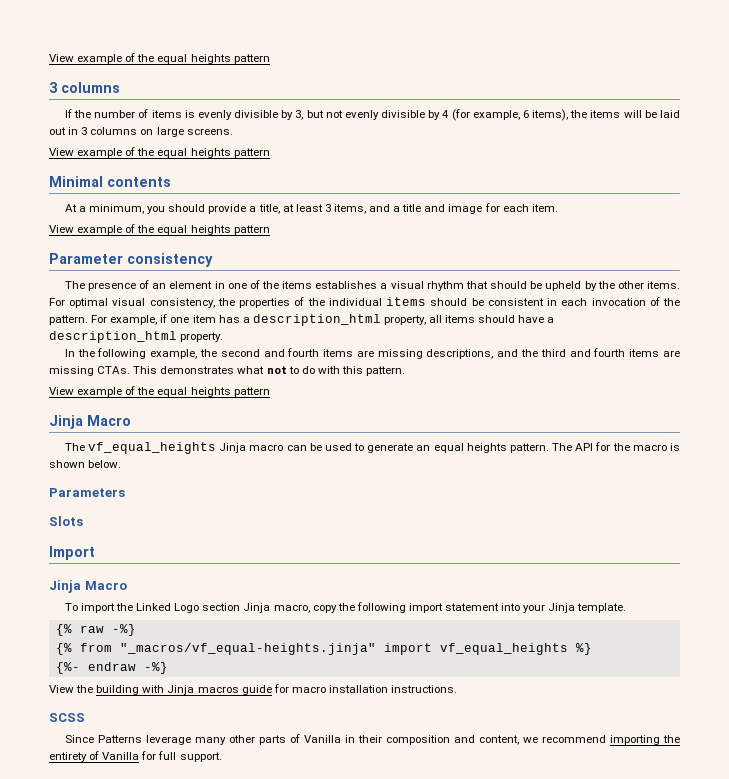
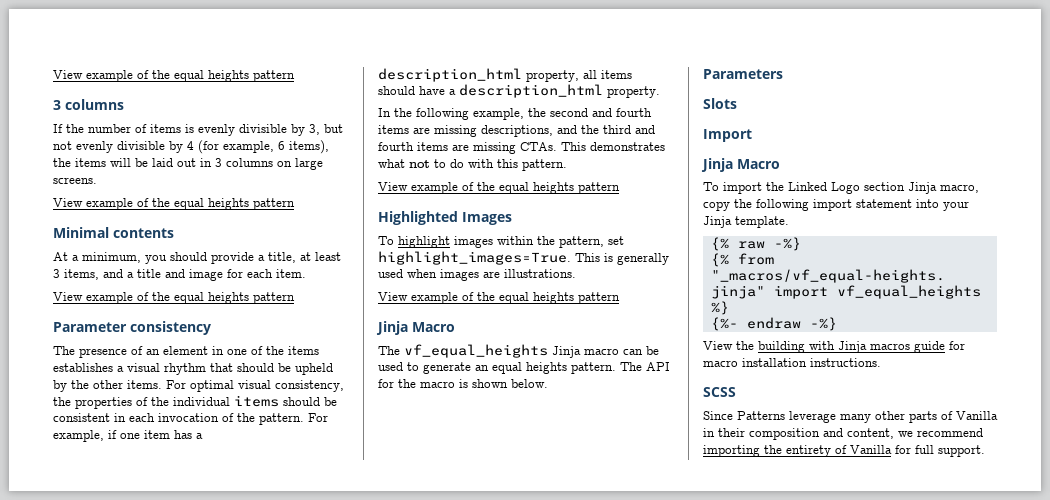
+ Highlighted Images
+ To highlight images within the pattern, set highlight_images=True. This is generally used when images are illustrations.
+ View example of the equal heights pattern

